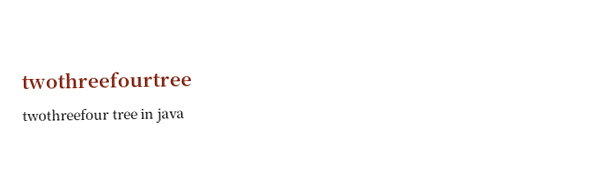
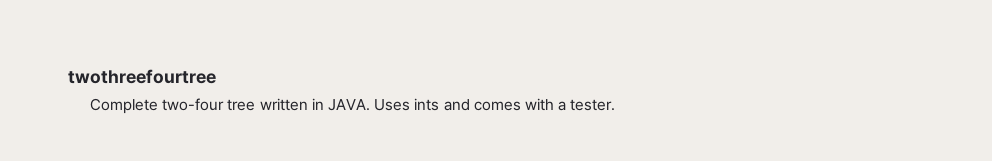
- twothreefour tree in java
+ Complete two-four tree written in JAVA. Uses ints and comes with a tester.

